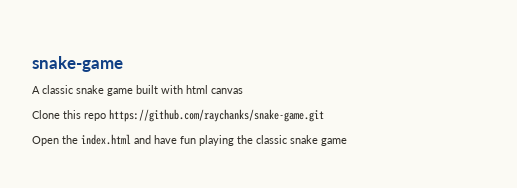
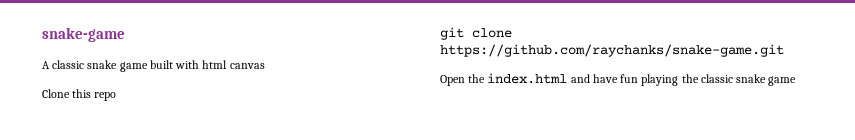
- Clone this repo https://github.com/raychanks/snake-game.git
+ Clone this repo
+ git clone https://github.com/raychanks/snake-game.git

